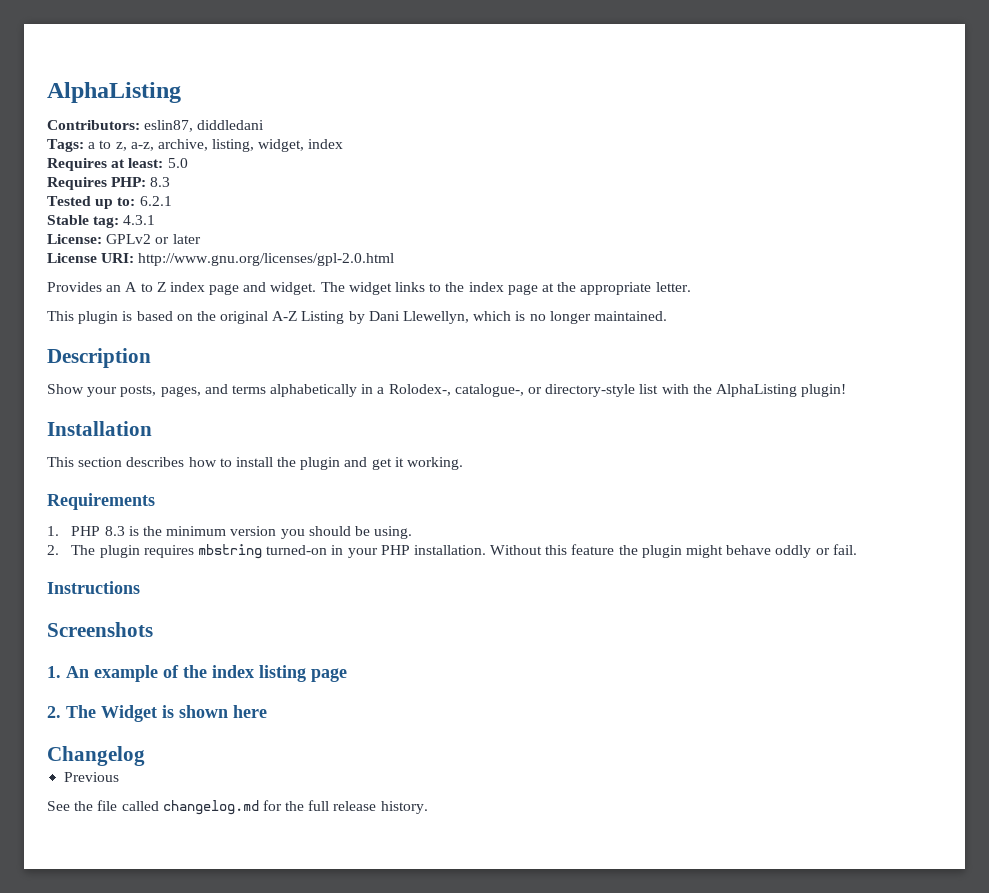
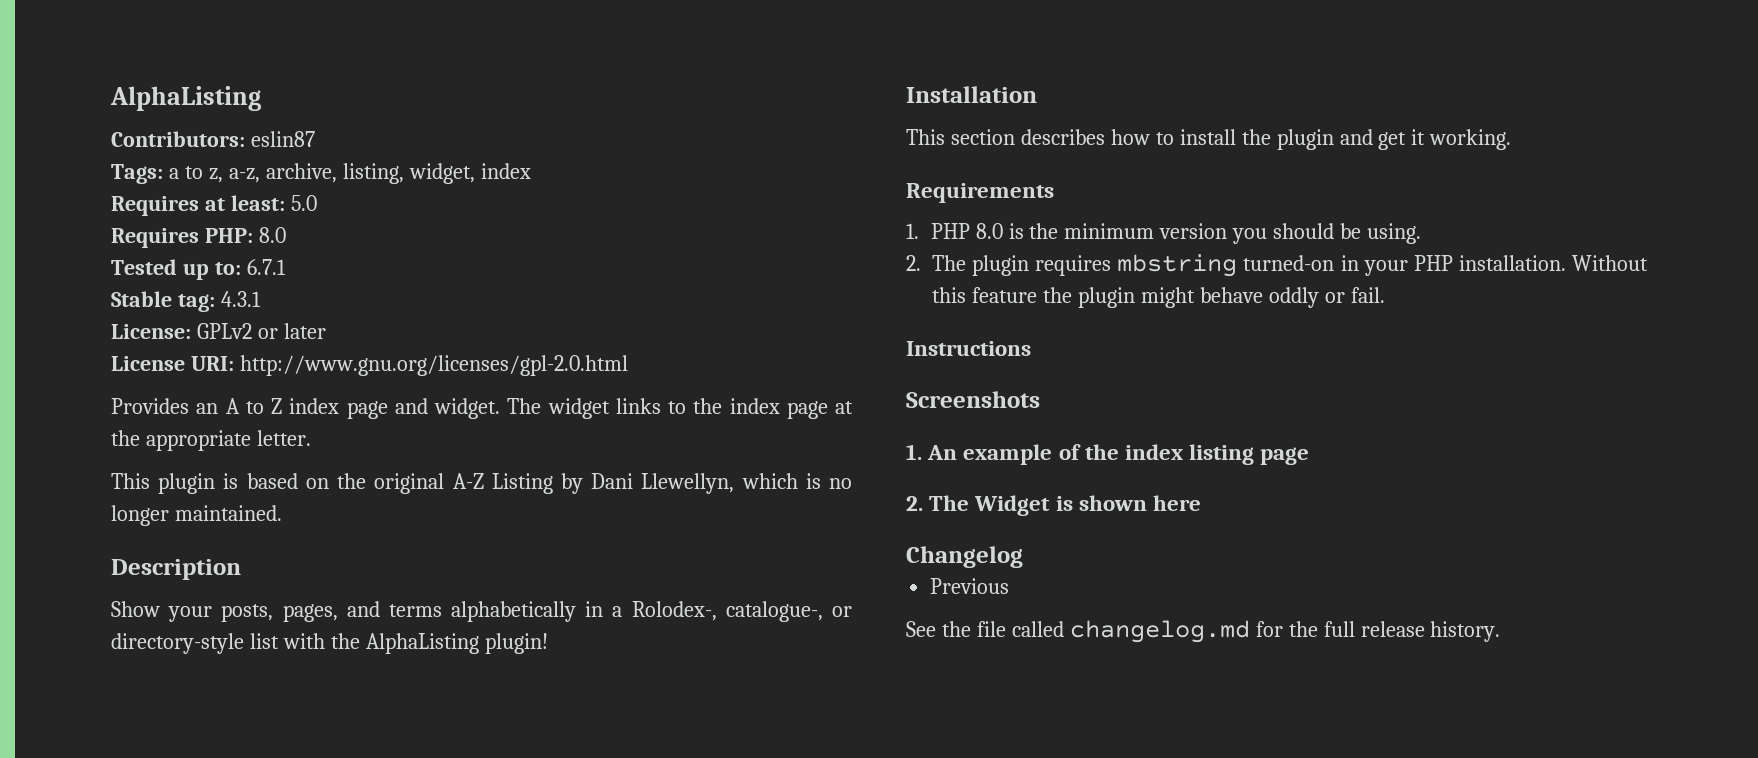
- Contributors: eslin87, diddledani
+ Contributors: eslin87
- Requires PHP: 8.3
+ Requires PHP: 8.0
- Tested up to: 6.2.1
+ Tested up to: 6.7.1
- 1. PHP 8.3 is the minimum version you should be using.
+ 1. PHP 8.0 is the minimum version you should be using.

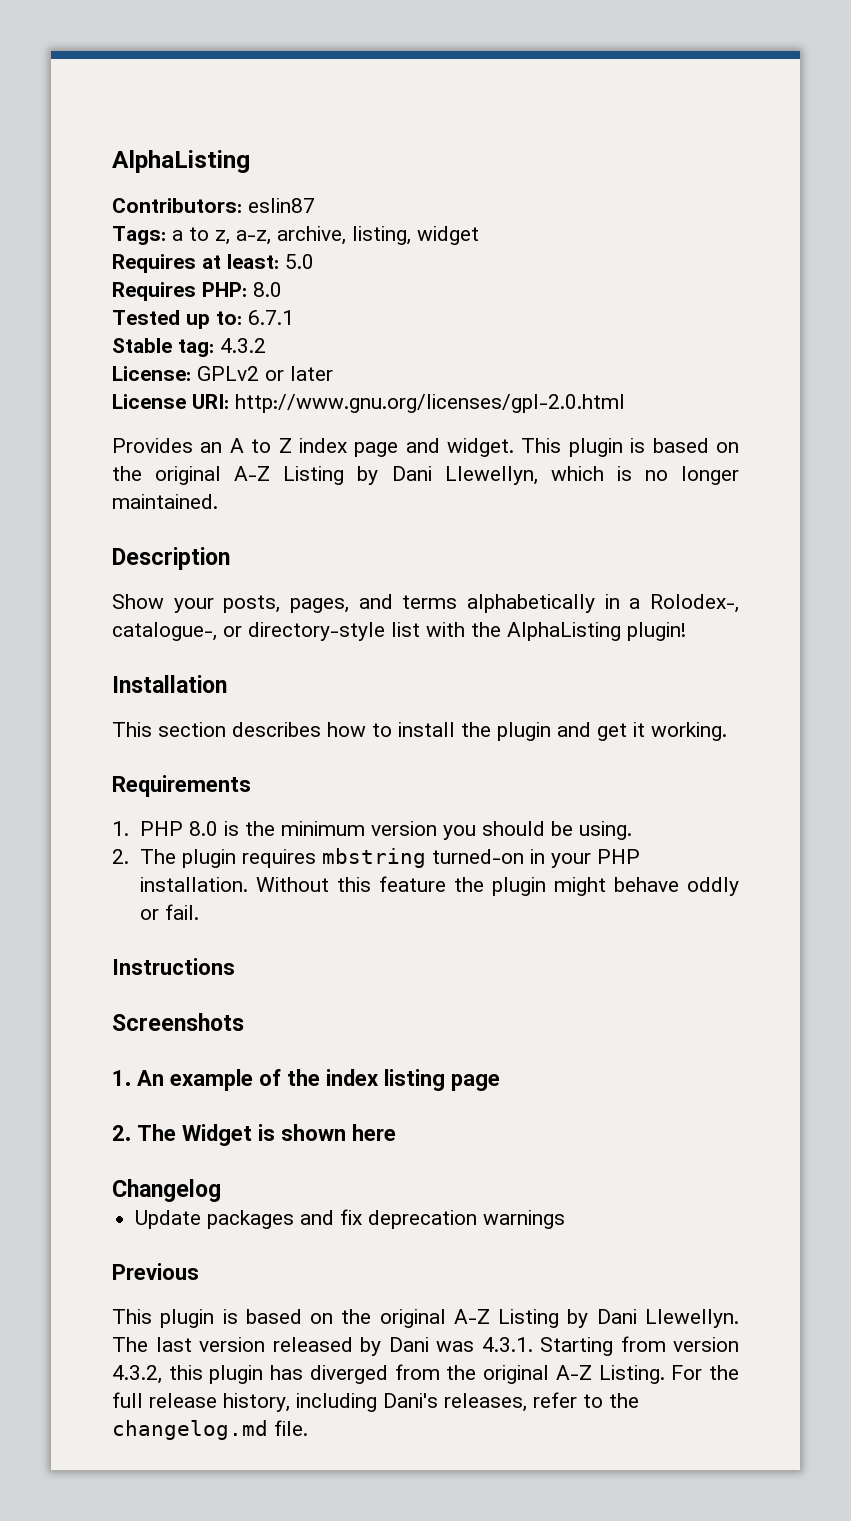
- Tags: a to z, a-z, archive, listing, widget, index
+ Tags: a to z, a-z, archive, listing, widget
- Stable tag: 4.3.1
+ Stable tag: 4.3.2
- Provides an A to Z index page and widget. The widget links to the index page at the appropriate letter.
- This plugin is based on the original A-Z Listing by Dani Llewellyn, which is no longer maintained.
+ Provides an A to Z index page and widget. This plugin is based on the original A-Z Listing by Dani Llewellyn, which is no longer maintained.
+ Update packages and fix deprecation warnings
  Previous
- See the file called changelog.md for the full release history.
+ This plugin is based on the original A-Z Listing by Dani Llewellyn. The last version released by Dani was 4.3.1. Starting from version 4.3.2, this plugin has diverged from the original A-Z Listing. For the full release history, including Dani's releases, refer to the changelog.md file.

